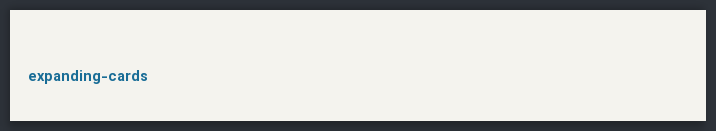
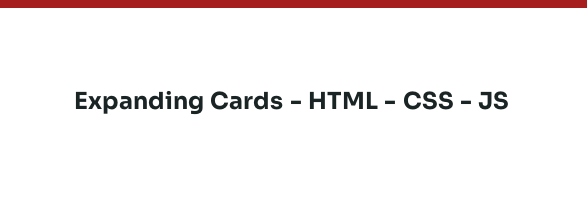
- expanding-cards
+ Expanding Cards - HTML - CSS - JS

